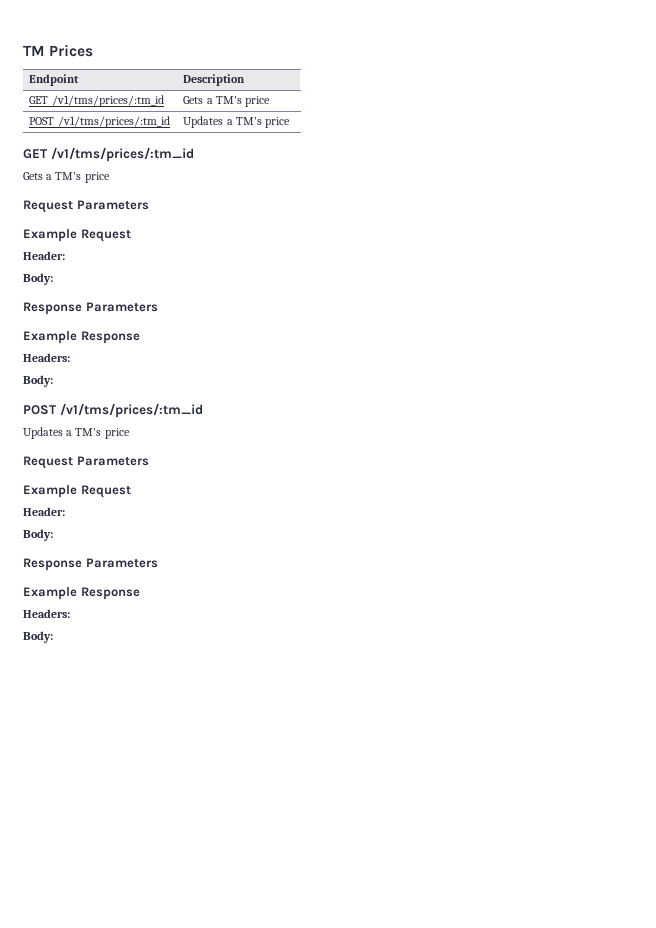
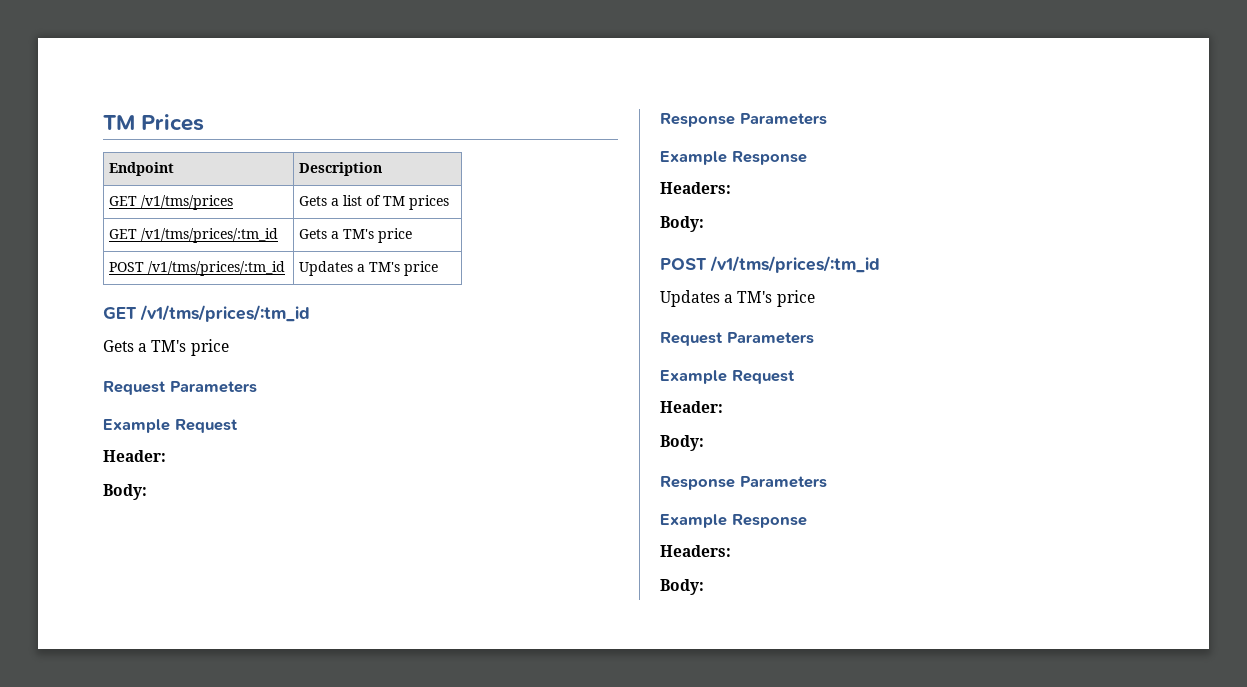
+ GET /v1/tms/prices | Gets a list of TM prices

